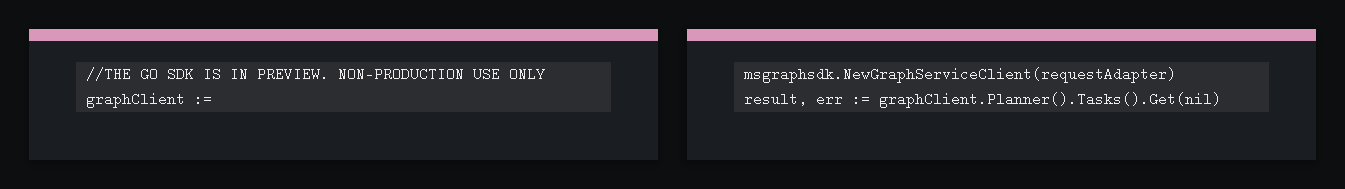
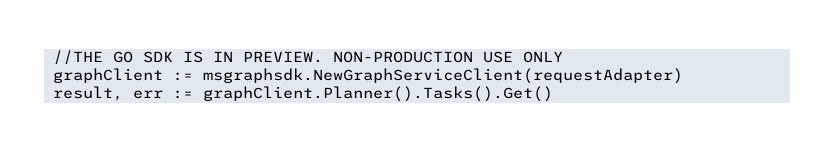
- result, err := graphClient.Planner().Tasks().Get(nil)
+ result, err := graphClient.Planner().Tasks().Get()

